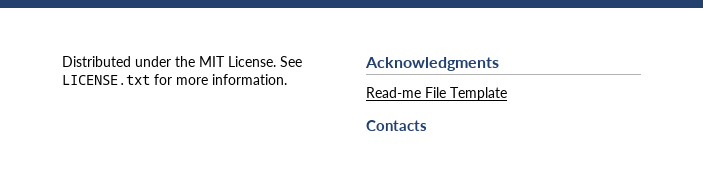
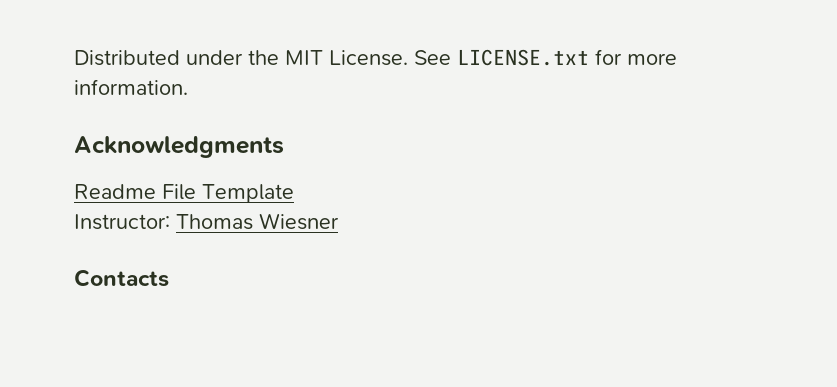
- Read-me File Template
+ Readme File Template
+ Instructor: Thomas Wiesner

